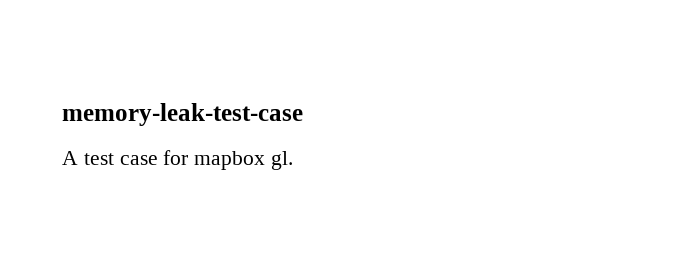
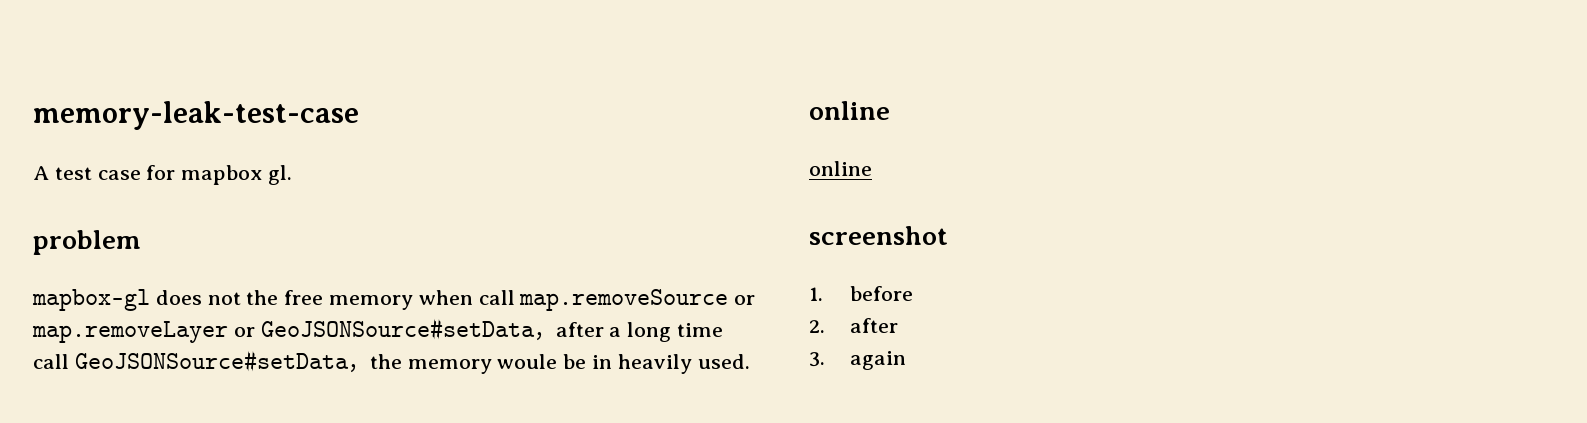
+ problem
+ mapbox-gl does not the free memory when call map.removeSource or map.removeLayer or GeoJSONSource#setData，after a long time call GeoJSONSource#setData，the memory woule be in heavily used.
+ online
+ online
+ screenshot
+ 1. before
+ 2. after
+ 3. again

